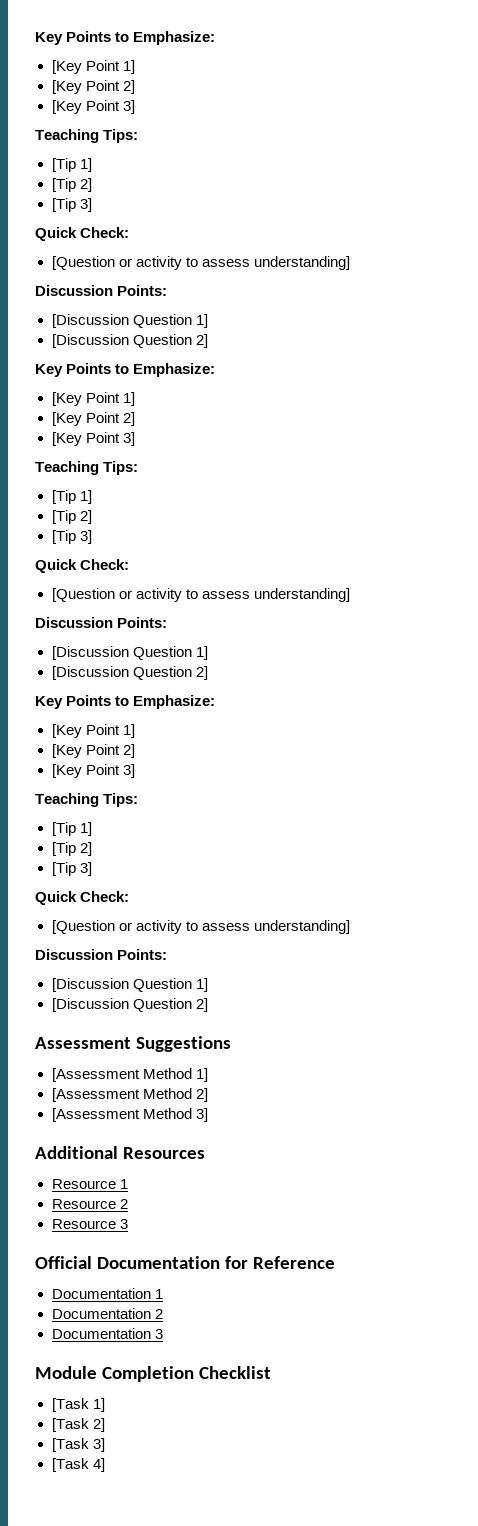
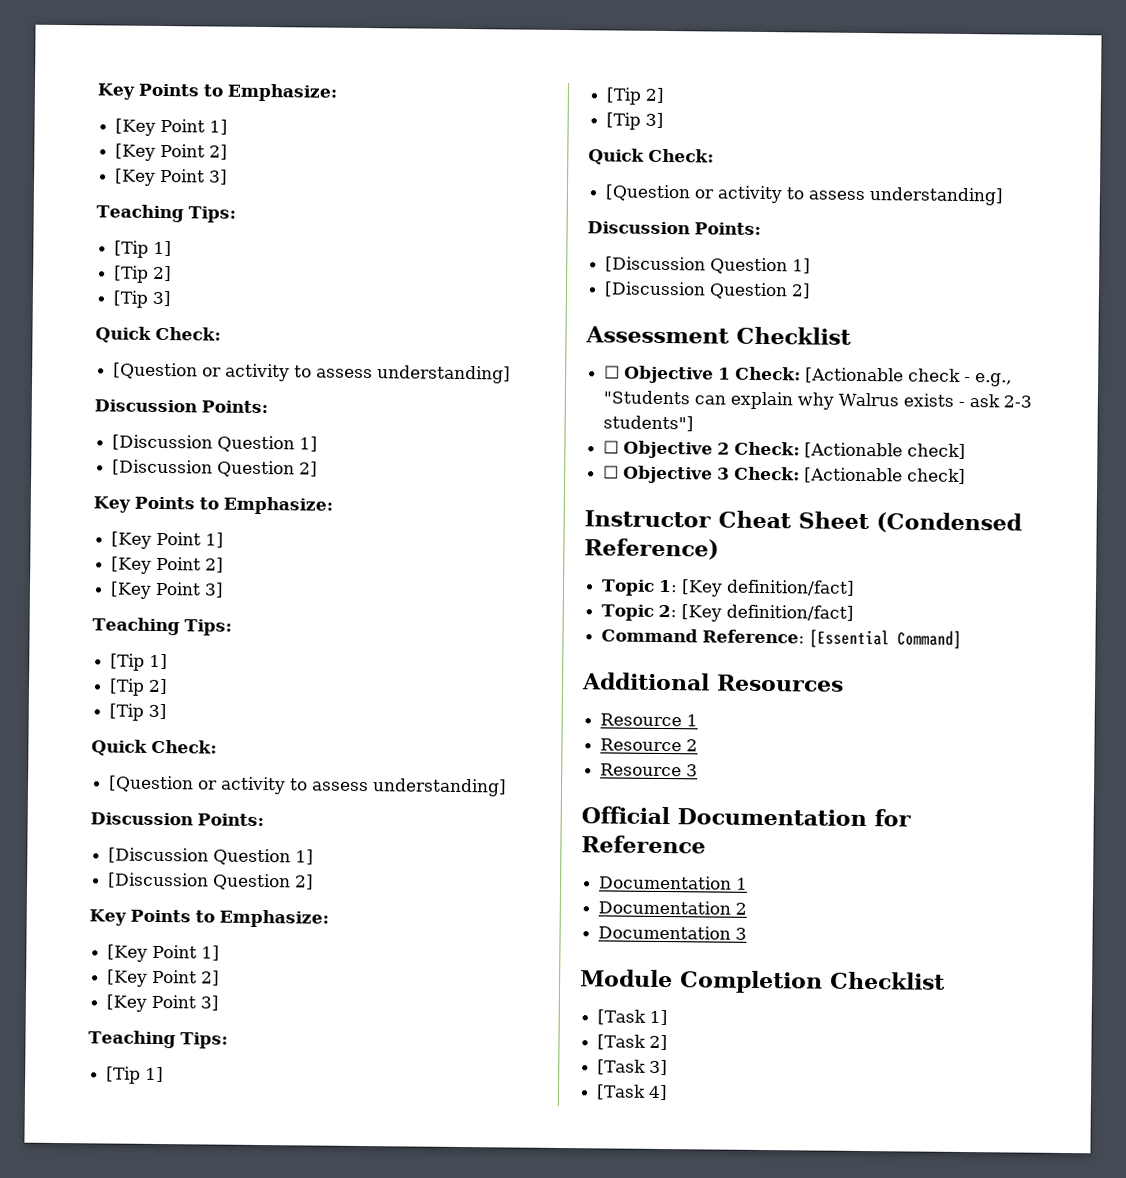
- Assessment Suggestions
- [Assessment Method 1]
- [Assessment Method 2]
- [Assessment Method 3]
+ Assessment Checklist
+ ☐ Objective 1 Check: [Actionable check - e.g., "Students can explain why Walrus exists - ask 2-3 students"]
+ ☐ Objective 2 Check: [Actionable check]
+ ☐ Objective 3 Check: [Actionable check]
+ Instructor Cheat Sheet (Condensed Reference)
+ Topic 1: [Key definition/fact]
+ Topic 2: [Key definition/fact]
+ Command Reference: [Essential Command]

